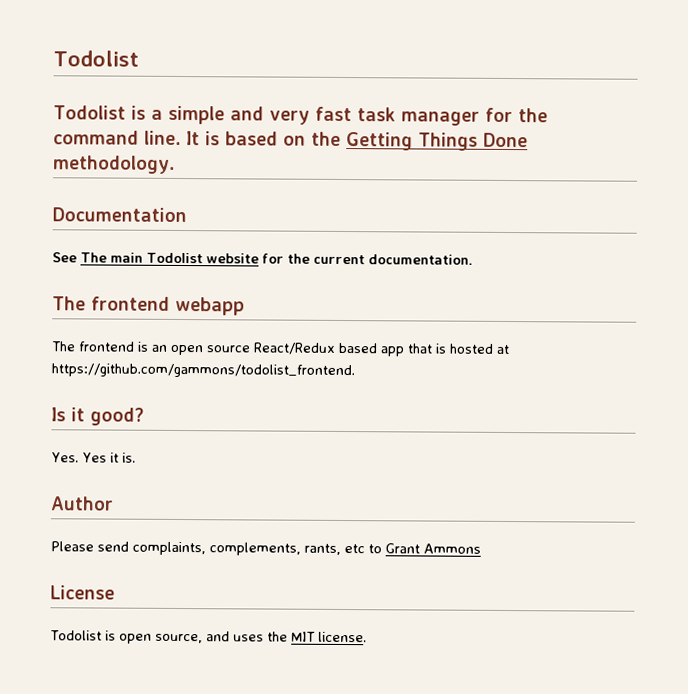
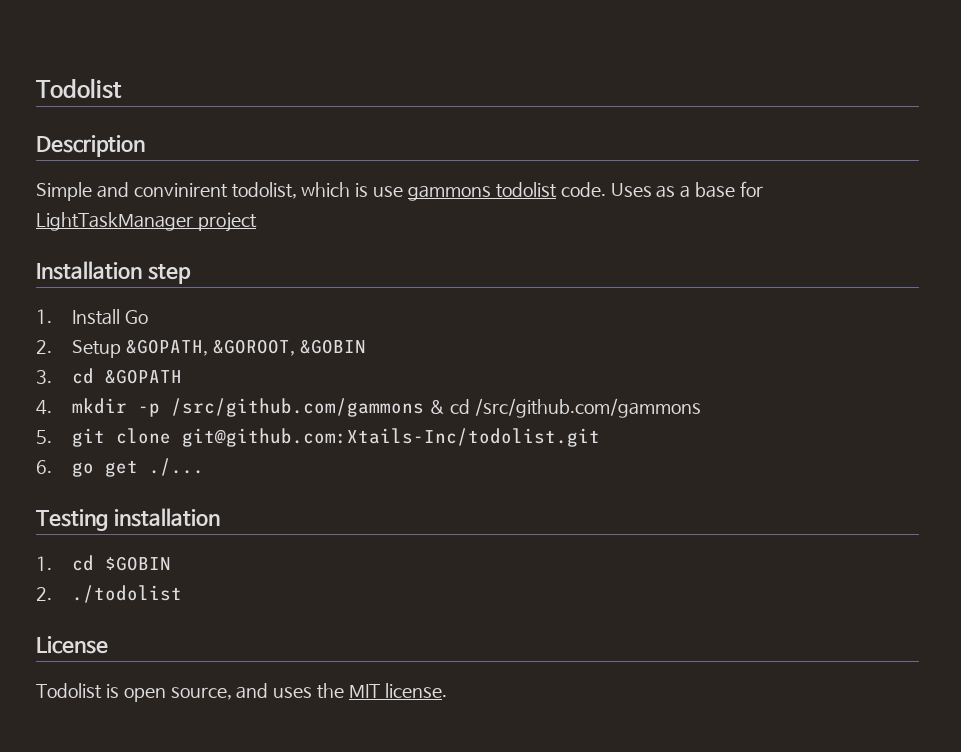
- Todolist is a simple and very fast task manager for the command line. It is based on the Getting Things Done methodology.
- Documentation
- See The main Todolist website for the current documentation.
- The frontend webapp
- The frontend is an open source React/Redux based app that is hosted at https://github.com/gammons/todolist_frontend.
- Is it good?
- Yes. Yes it is.
- Author
- Please send complaints, complements, rants, etc to Grant Ammons
+ Description
+ Simple and convinirent todolist, which is use gammons todolist code. Uses as a base for LightTaskManager project
+ Installation step
+ 1. Install Go
+ 2. Setup &GOPATH, &GOROOT, &GOBIN
+ 3. cd &GOPATH
+ 4. mkdir -p /src/github.com/gammons & cd /src/github.com/gammons
+ 5. git clone git@github.com:Xtails-Inc/todolist.git
+ 6. go get ./...
+ Testing installation
+ 1. cd $GOBIN
+ 2. ./todolist

